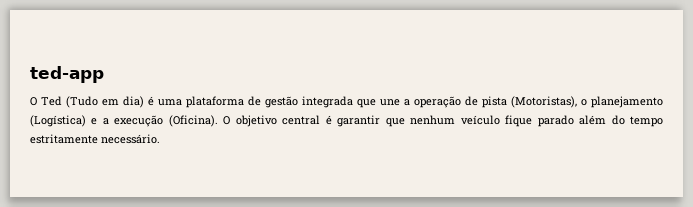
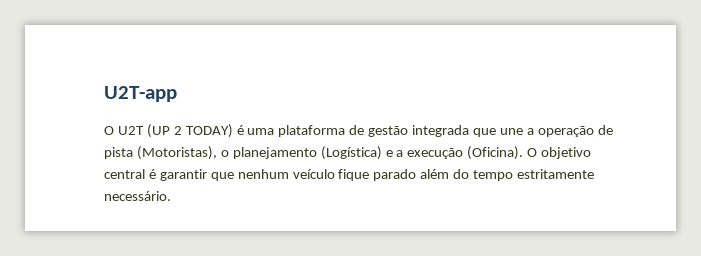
- ted-app
- O Ted (Tudo em dia) é uma plataforma de gestão integrada que une a operação de pista (Motoristas), o planejamento (Logística) e a execução (Oficina).
+ U2T-app
+ O U2T (UP 2 TODAY) é uma plataforma de gestão integrada que une a operação de pista (Motoristas), o planejamento (Logística) e a execução (Oficina).

